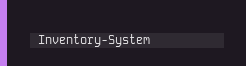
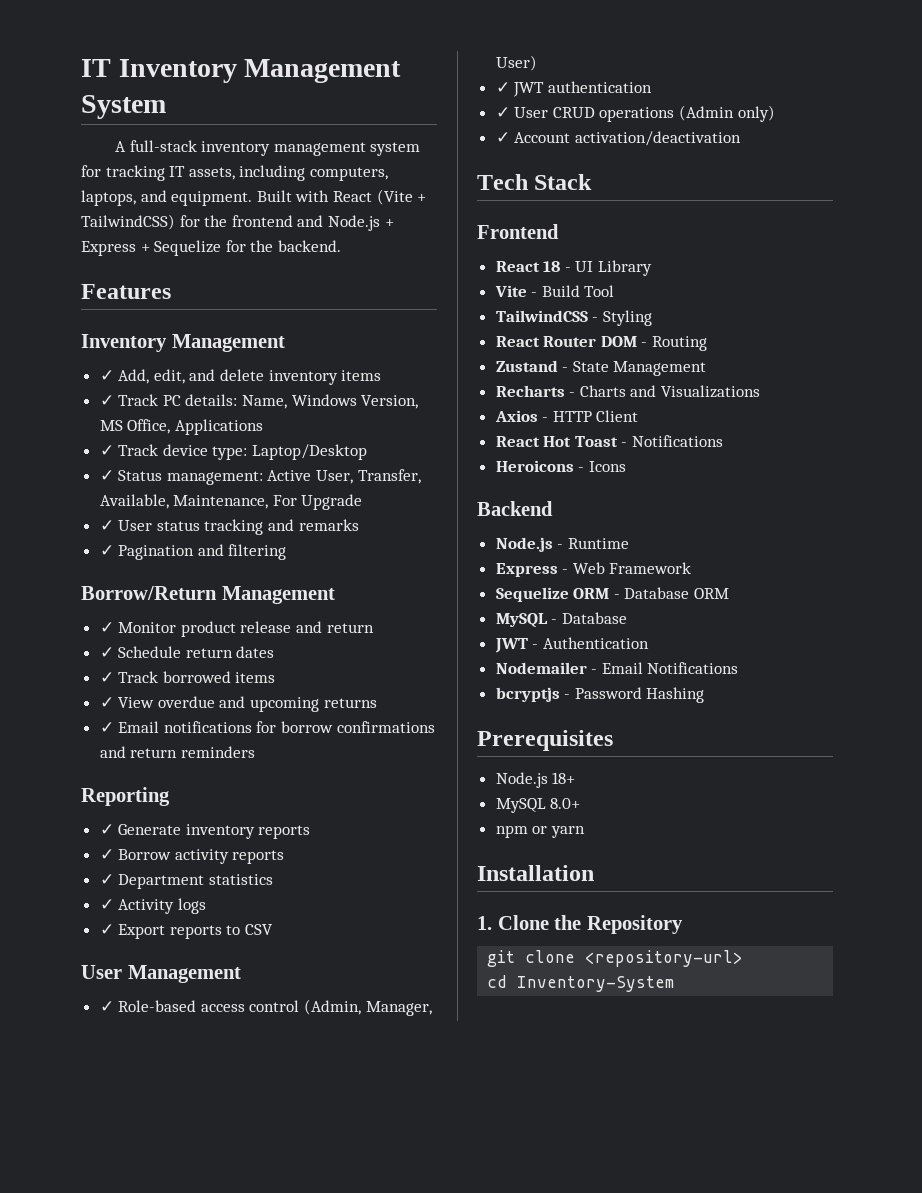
- Inventory-System
+ IT Inventory Management System
+ A full-stack inventory management system for tracking IT assets, including computers, laptops, and equipment. Built with React (Vite + TailwindCSS) for the frontend and Node.js + Express + Sequelize for the backend.
+ Features
+ Inventory Management
+ ✓ Add, edit, and delete inventory items
+ ✓ Track PC details: Name, Windows Version, MS Office, Applications
+ ✓ Track device type: Laptop/Desktop
+ ✓ Status management: Active User, Transfer, Available, Maintenance, For Upgrade
+ ✓ User status tracking and remarks
+ ✓ Pagination and filtering
+ Borrow/Return Management
+ ✓ Monitor product release and return
+ ✓ Schedule return dates
+ ✓ Track borrowed items
+ ✓ View overdue and upcoming returns
+ ✓ Email notifications for borrow confirmations and return reminders
+ Reporting
+ ✓ Generate inventory reports
+ ✓ Borrow activity reports
+ ✓ Department statistics
+ ✓ Activity logs
+ ✓ Export reports to CSV
+ User Management
+ ✓ Role-based access control (Admin, Manager, User)
+ ✓ JWT authentication
+ ✓ User CRUD operations (Admin only)
+ ✓ Account activation/deactivation
+ Tech Stack
+ Frontend
+ React 18 - UI Library
+ Vite - Build Tool
+ TailwindCSS - Styling
+ React Router DOM - Routing
+ Zustand - State Management
+ Recharts - Charts and Visualizations
+ Axios - HTTP Client
+ React Hot Toast - Notifications
+ Heroicons - Icons
+ Backend
+ Node.js - Runtime
+ Express - Web Framework
+ Sequelize ORM - Database ORM
+ MySQL - Database
+ JWT - Authentication
+ Nodemailer - Email Notifications
+ bcryptjs - Password Hashing
+ Prerequisites
+ Node.js 18+
+ MySQL 8.0+
+ npm or yarn
+ Installation
+ 1. Clone the Repository
+ git clone <repository-url>
+ cd Inventory-System

